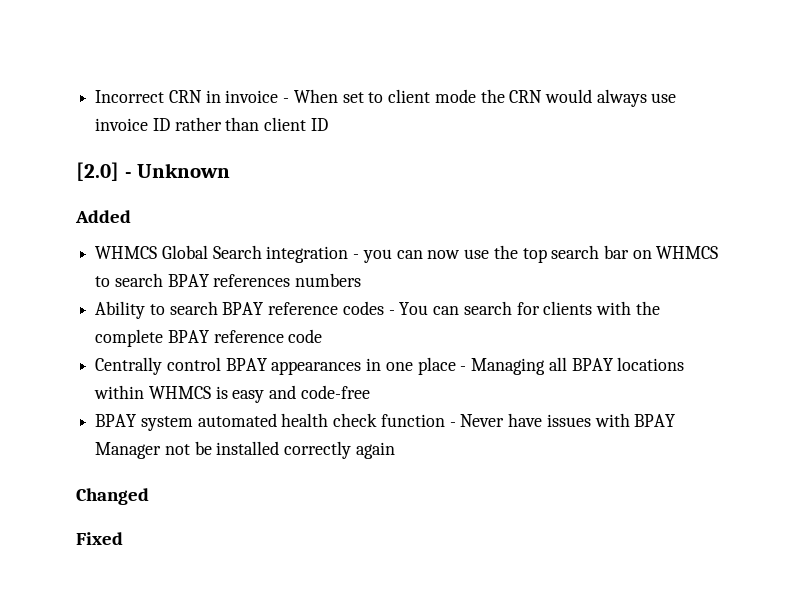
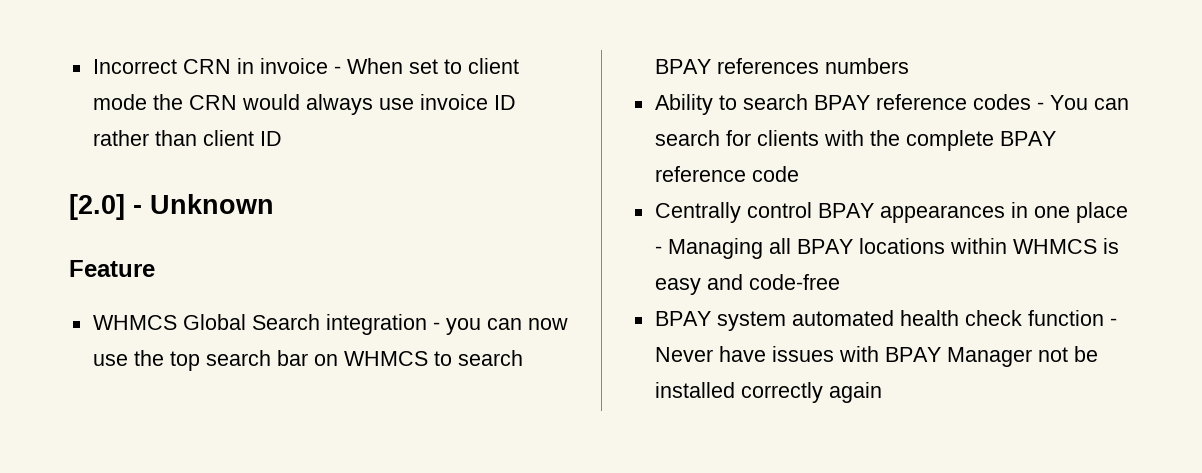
- Added
+ Feature
- Changed
- Fixed

